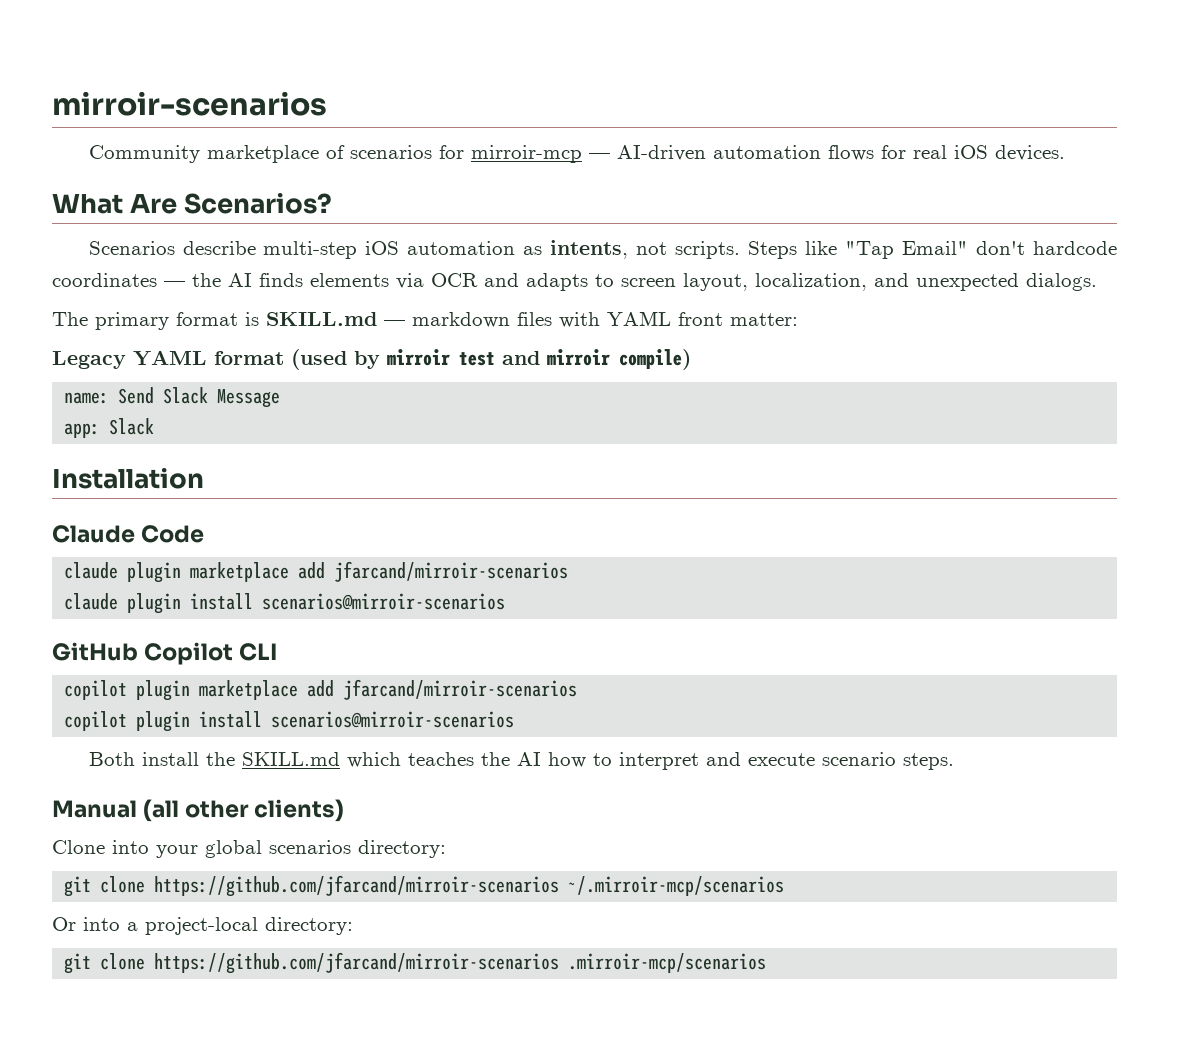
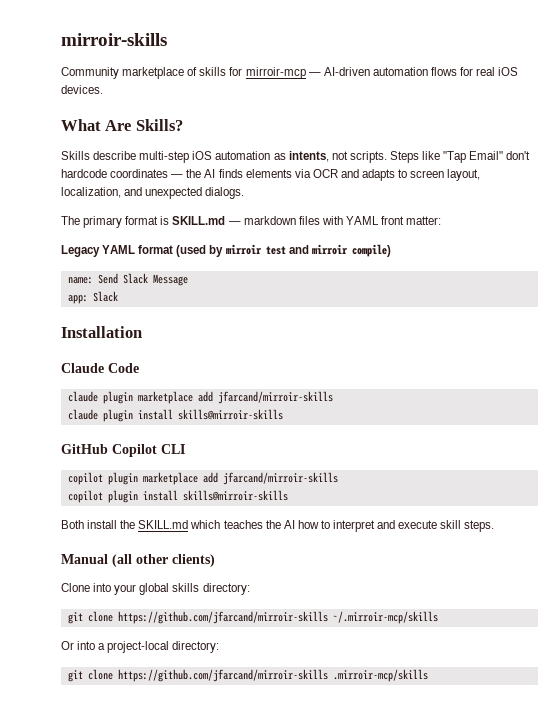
- mirroir-scenarios
+ mirroir-skills
- Community marketplace of scenarios for mirroir-mcp — AI-driven automation flows for real iOS devices.
+ Community marketplace of skills for mirroir-mcp — AI-driven automation flows for real iOS devices.
- What Are Scenarios?
- Scenarios describe multi-step iOS automation as intents, not scripts.
+ What Are Skills?
+ Skills describe multi-step iOS automation as intents, not scripts.
- claude plugin marketplace add jfarcand/mirroir-scenarios
+ claude plugin marketplace add jfarcand/mirroir-skills
- claude plugin install scenarios@mirroir-scenarios
+ claude plugin install skills@mirroir-skills
- copilot plugin marketplace add jfarcand/mirroir-scenarios
+ copilot plugin marketplace add jfarcand/mirroir-skills
- copilot plugin install scenarios@mirroir-scenarios
+ copilot plugin install skills@mirroir-skills
- Both install the SKILL.md which teaches the AI how to interpret and execute scenario steps.
+ Both install the SKILL.md which teaches the AI how to interpret and execute skill steps.
- Clone into your global scenarios directory:
- git clone https://github.com/jfarcand/mirroir-scenarios ~/.mirroir-mcp/scenarios
+ Clone into your global skills directory:
+ git clone https://github.com/jfarcand/mirroir-skills ~/.mirroir-mcp/skills
- git clone https://github.com/jfarcand/mirroir-scenarios .mirroir-mcp/scenarios
+ git clone https://github.com/jfarcand/mirroir-skills .mirroir-mcp/skills

